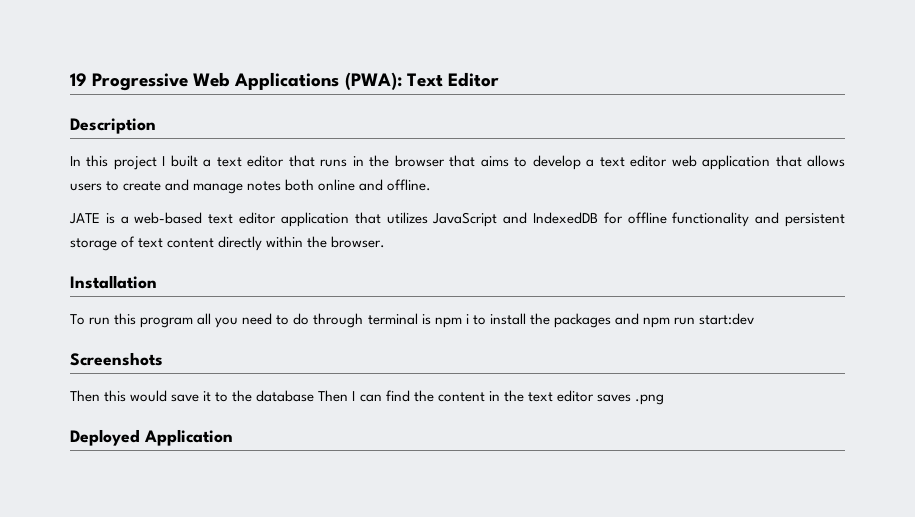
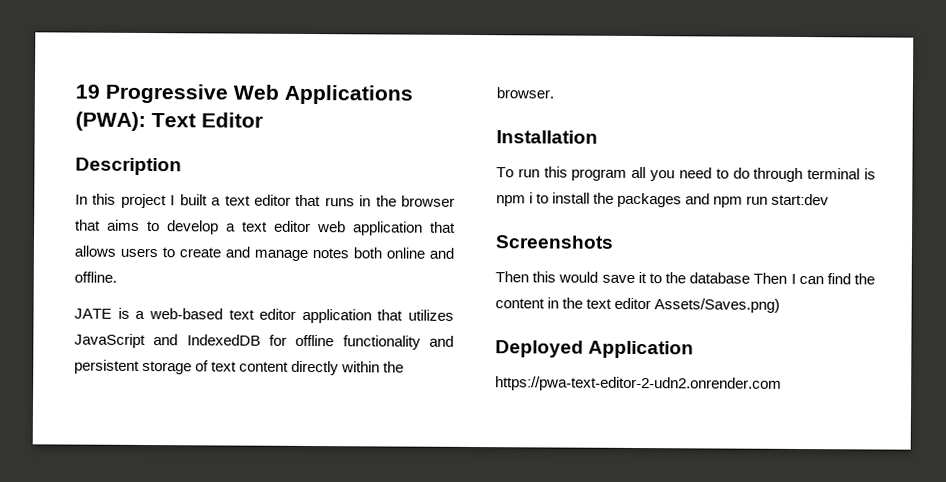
- Then this would save it to the database Then I can find the content in the text editor saves .png
+ Then this would save it to the database Then I can find the content in the text editor Assets/Saves.png)
+ https://pwa-text-editor-2-udn2.onrender.com

